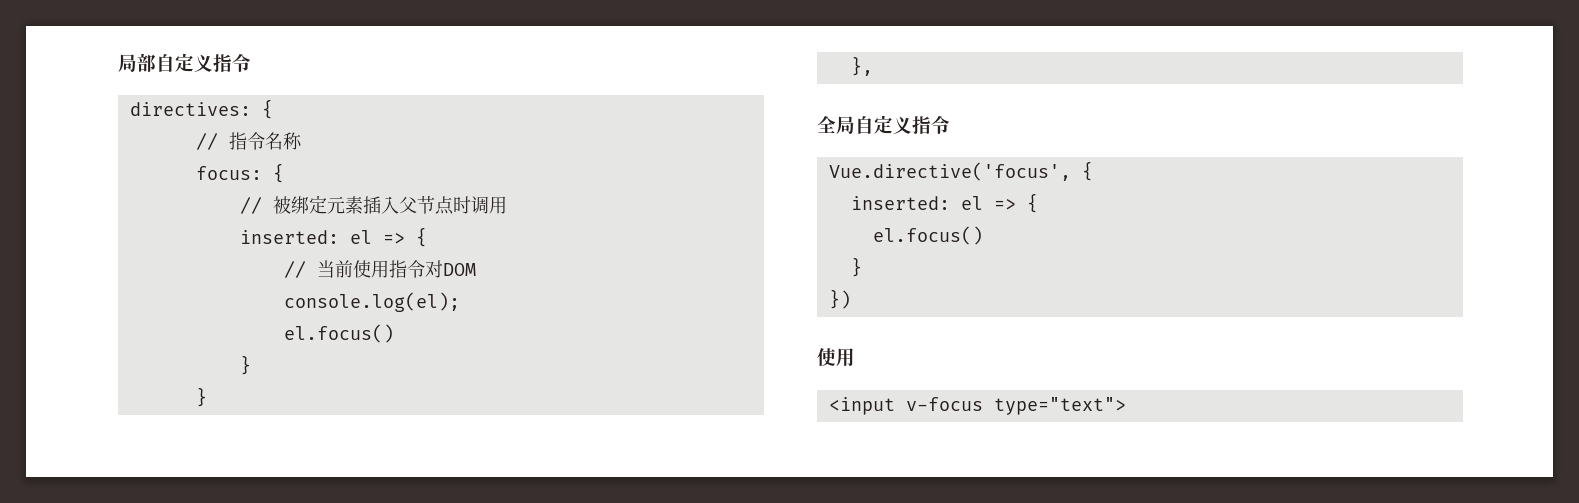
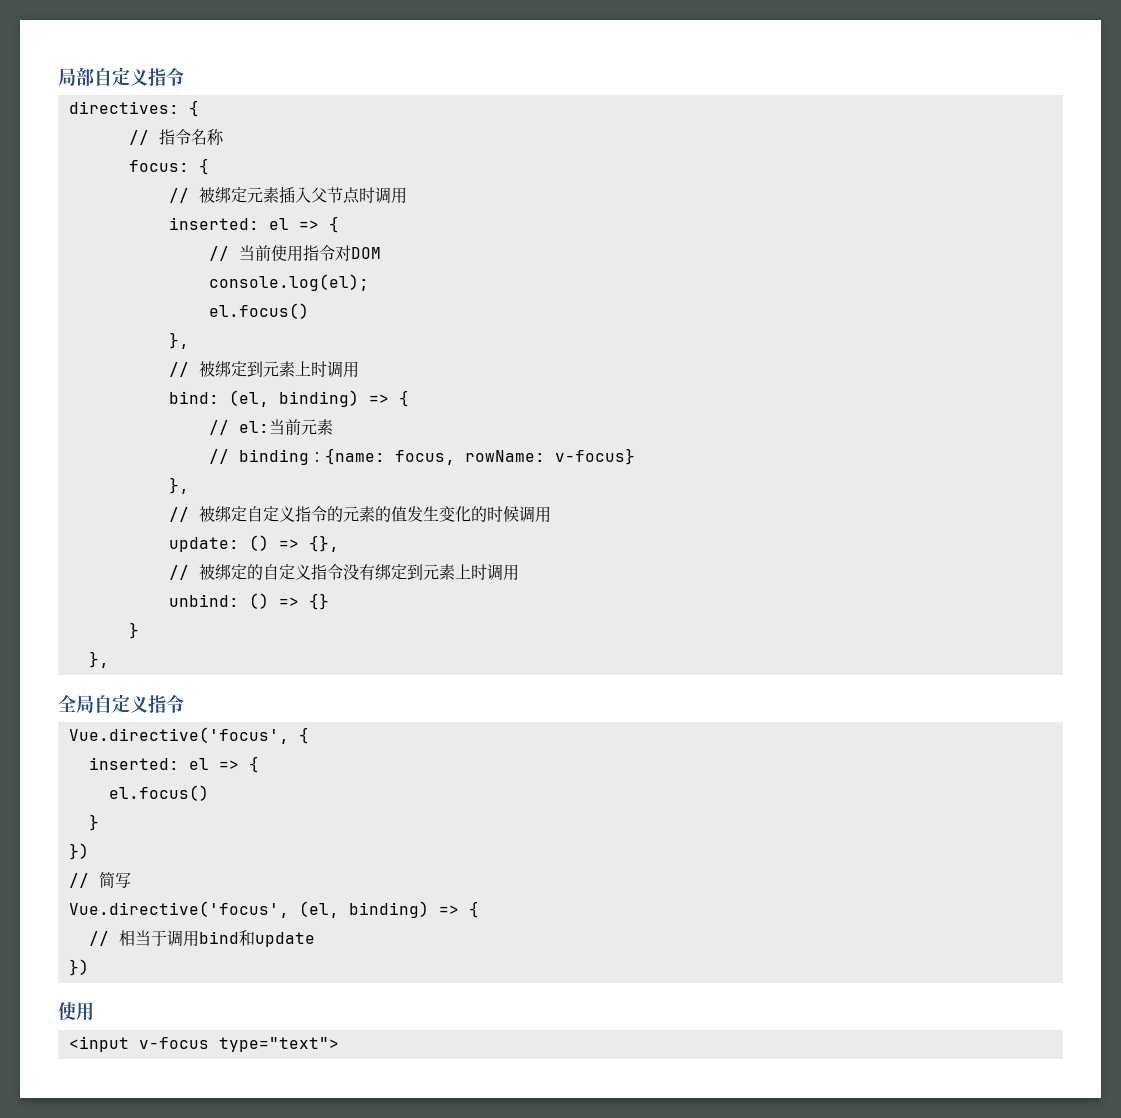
  console.log(el);
  el.focus()
- }
+ },
+ // 被绑定到元素上时调用
+ bind: (el, binding) => {
+ // el:当前元素
+ // binding：{name: focus, rowName: v-focus}
+ },
+ // 被绑定自定义指令的元素的值发生变化的时候调用
+ update: () => {},
+ // 被绑定的自定义指令没有绑定到元素上时调用
+ unbind: () => {}
+ // 简写
+ Vue.directive('focus', (el, binding) => {
+ // 相当于调用bind和update
+ })

